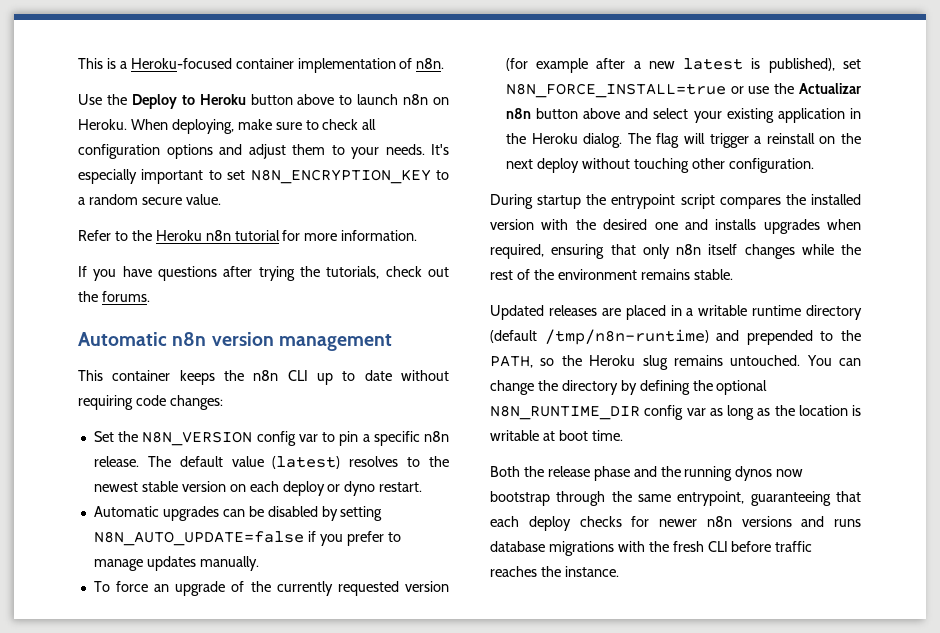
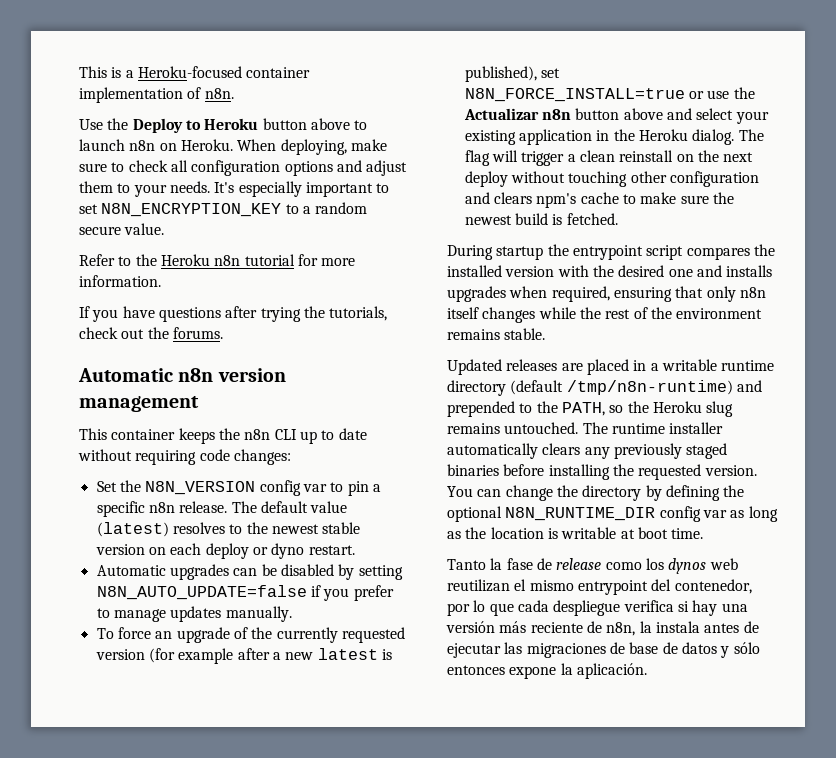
- The flag will trigger a reinstall on the next deploy without touching other configuration.
+ The flag will trigger a clean reinstall on the next deploy without touching other configuration and clears npm's cache to make sure the newest build is fetched.
+ The runtime installer automatically clears any previously staged binaries before installing the requested version.
- Both the release phase and the running dynos now bootstrap through the same entrypoint, guaranteeing that each deploy checks for newer n8n versions and runs database migrations with the fresh CLI before traffic reaches the instance.
+ Tanto la fase de release como los dynos web reutilizan el mismo entrypoint del contenedor, por lo que cada despliegue verifica si hay una versión más reciente de n8n, la instala antes de ejecutar las migraciones de base de datos y sólo entonces expone la aplicación.

